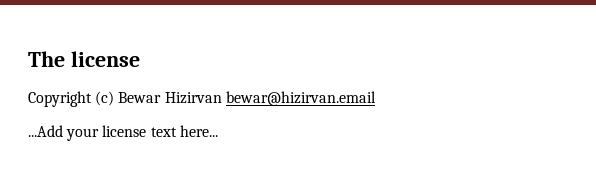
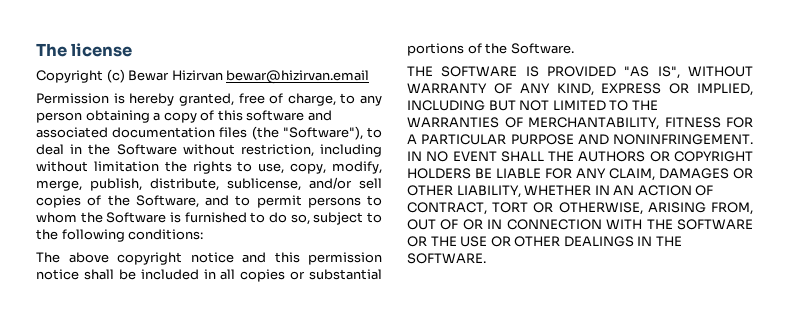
- ...Add your license text here...
+ Permission is hereby granted, free of charge, to any person obtaining a copy of this software and associated documentation files (the "Software"), to deal in the Software without restriction, including without limitation the rights to use, copy, modify, merge, publish, distribute, sublicense, and/or sell copies of the Software, and to permit persons to whom the Software is furnished to do so, subject to the following conditions:
+ The above copyright notice and this permission notice shall be included in all copies or substantial portions of the Software.
+ THE SOFTWARE IS PROVIDED "AS IS", WITHOUT WARRANTY OF ANY KIND, EXPRESS OR IMPLIED, INCLUDING BUT NOT LIMITED TO THE WARRANTIES OF MERCHANTABILITY, FITNESS FOR A PARTICULAR PURPOSE AND NONINFRINGEMENT. IN NO EVENT SHALL THE AUTHORS OR COPYRIGHT HOLDERS BE LIABLE FOR ANY CLAIM, DAMAGES OR OTHER LIABILITY, WHETHER IN AN ACTION OF CONTRACT, TORT OR OTHERWISE, ARISING FROM, OUT OF OR IN CONNECTION WITH THE SOFTWARE OR THE USE OR OTHER DEALINGS IN THE SOFTWARE.

